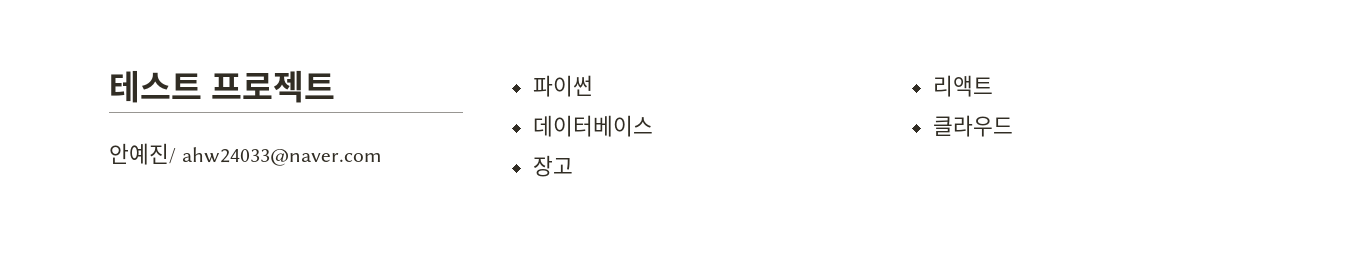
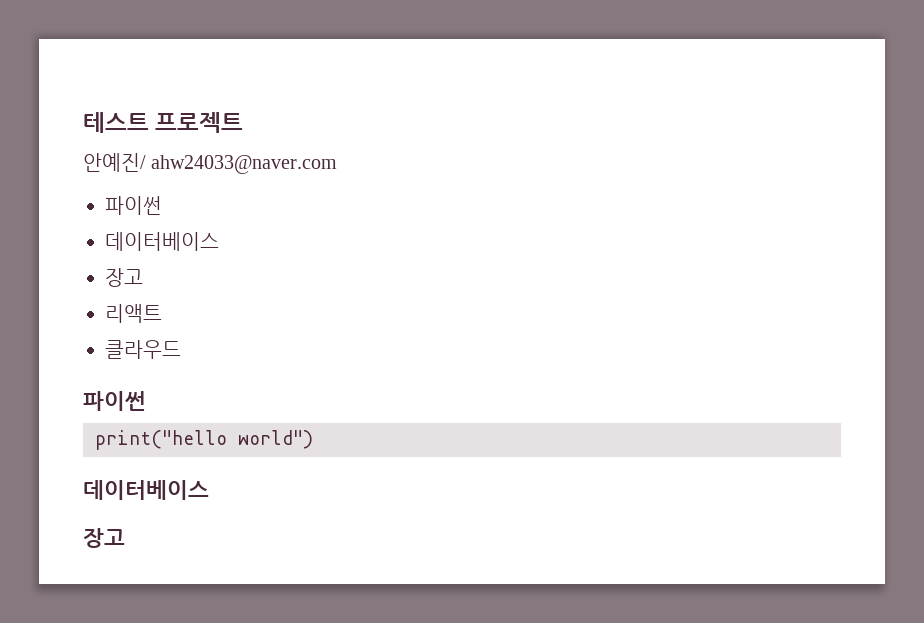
  클라우드
+ 파이썬
+ print("hello world")
+ 데이터베이스
+ 장고

